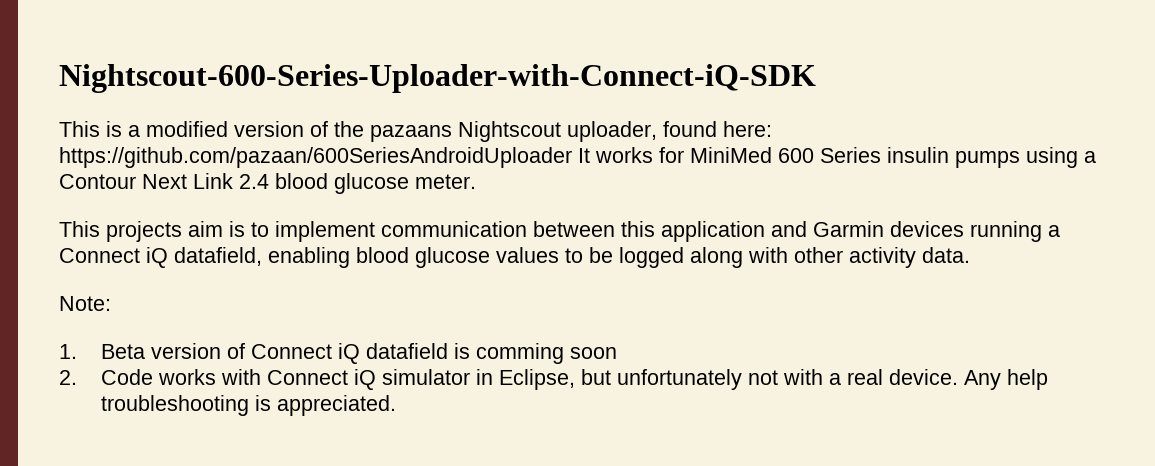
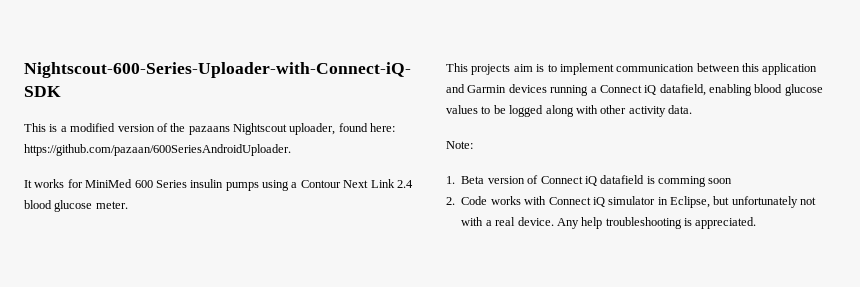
- This is a modified version of the pazaans Nightscout uploader, found here: https://github.com/pazaan/600SeriesAndroidUploader It works for MiniMed 600 Series insulin pumps using a Contour Next Link 2.4 blood glucose meter.
+ This is a modified version of the pazaans Nightscout uploader, found here: https://github.com/pazaan/600SeriesAndroidUploader.
+ It works for MiniMed 600 Series insulin pumps using a Contour Next Link 2.4 blood glucose meter.

